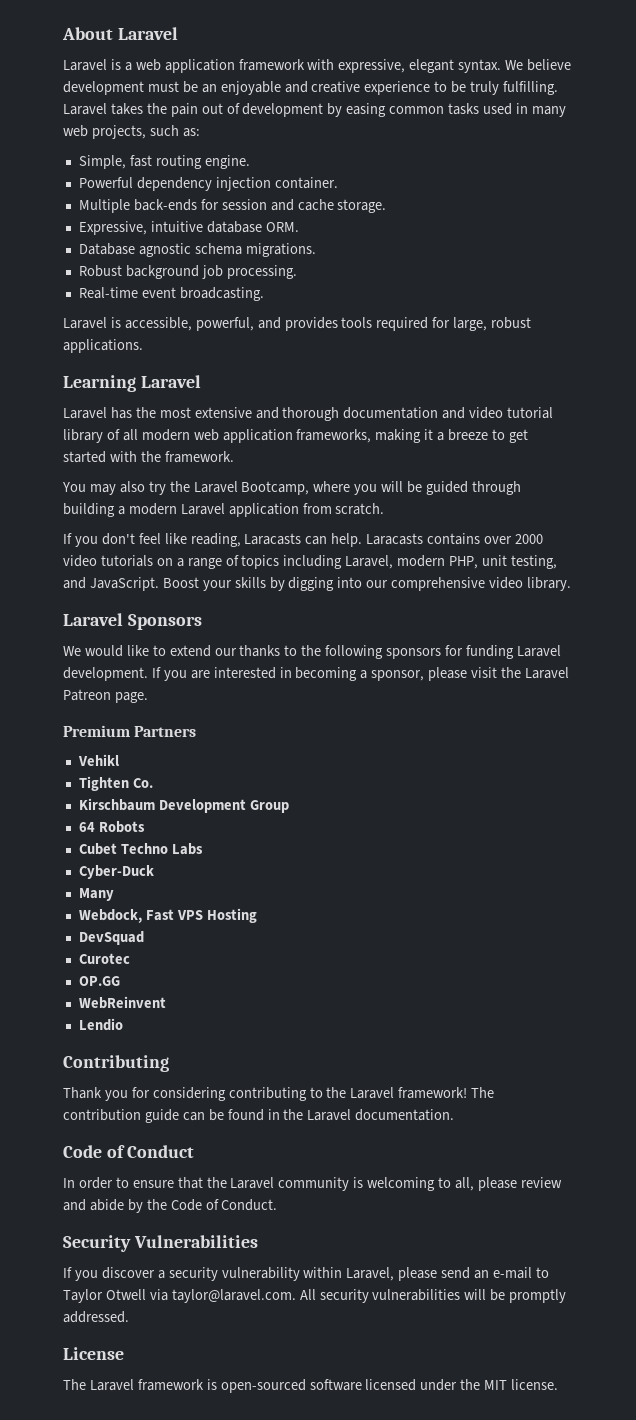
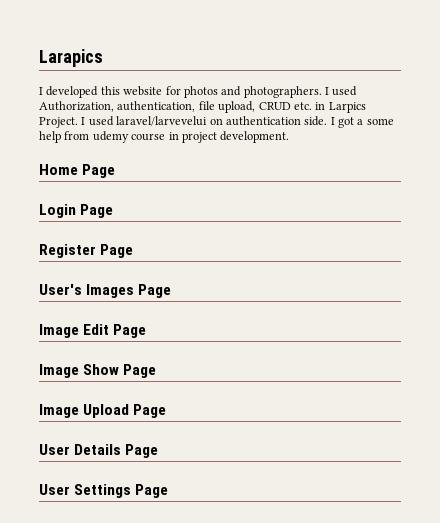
- About Laravel
- Laravel is a web application framework with expressive, elegant syntax. We believe development must be an enjoyable and creative experience to be truly fulfilling. Laravel takes the pain out of development by easing common tasks used in many web projects, such as:
- Simple, fast routing engine.
- Powerful dependency injection container.
- Multiple back-ends for session and cache storage.
- Expressive, intuitive database ORM.
- Database agnostic schema migrations.
- Robust background job processing.
- Real-time event broadcasting.
- Laravel is accessible, powerful, and provides tools required for large, robust applications.
- Learning Laravel
- Laravel has the most extensive and thorough documentation and video tutorial library of all modern web application frameworks, making it a breeze to get started with the framework.
- You may also try the Laravel Bootcamp, where you will be guided through building a modern Laravel application from scratch.
- If you don't feel like reading, Laracasts can help. Laracasts contains over 2000 video tutorials on a range of topics including Laravel, modern PHP, unit testing, and JavaScript. Boost your skills by digging into our comprehensive video library.
- Laravel Sponsors
- We would like to extend our thanks to the following sponsors for funding Laravel development. If you are interested in becoming a sponsor, please visit the Laravel Patreon page.
- Premium Partners
- Vehikl
- Tighten Co.
- Kirschbaum Development Group
- 64 Robots
- Cubet Techno Labs
- Cyber-Duck
- Many
- Webdock, Fast VPS Hosting
- DevSquad
- Curotec
- OP.GG
- WebReinvent
- Lendio
- Contributing
- Thank you for considering contributing to the Laravel framework! The contribution guide can be found in the Laravel documentation.
- Code of Conduct
- In order to ensure that the Laravel community is welcoming to all, please review and abide by the Code of Conduct.
- Security Vulnerabilities
- If you discover a security vulnerability within Laravel, please send an e-mail to Taylor Otwell via taylor@laravel.com. All security vulnerabilities will be promptly addressed.
- License
- The Laravel framework is open-sourced software licensed under the MIT license.
+ Larapics
+ I developed this website for photos and photographers. I used Authorization, authentication, file upload, CRUD etc. in Larpics Project. I used laravel/larvevelui on authentication side. I got a some help from udemy course in project development.
+ Home Page
+ Login Page
+ Register Page
+ User's Images Page
+ Image Edit Page
+ Image Show Page
+ Image Upload Page
+ User Details Page
+ User Settings Page

